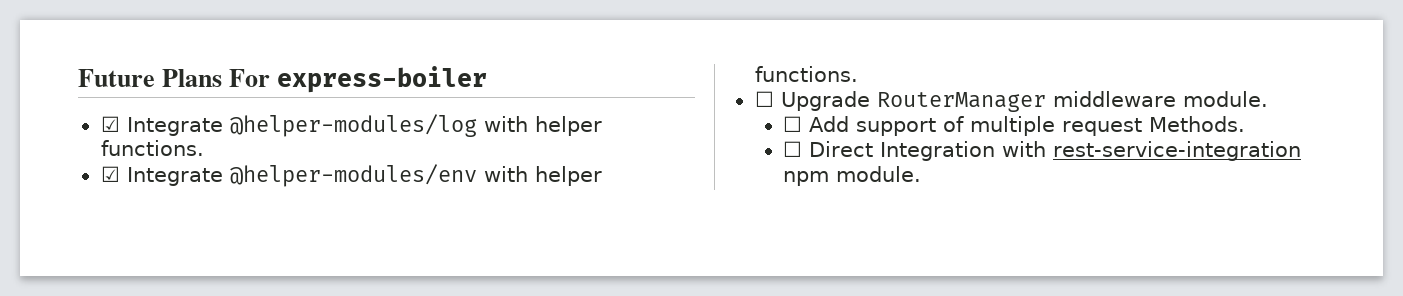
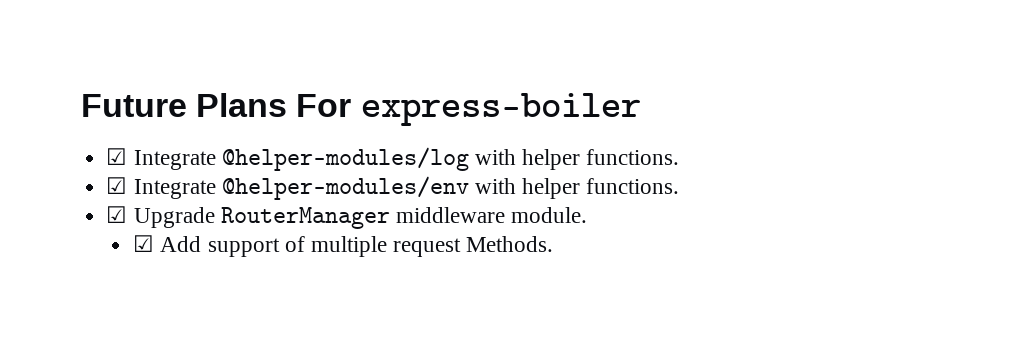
- ☐ Upgrade RouterManager middleware module.
+ ☑ Upgrade RouterManager middleware module.
- ☐ Add support of multiple request Methods.
+ ☑ Add support of multiple request Methods.
- ☐ Direct Integration with rest-service-integration npm module.

